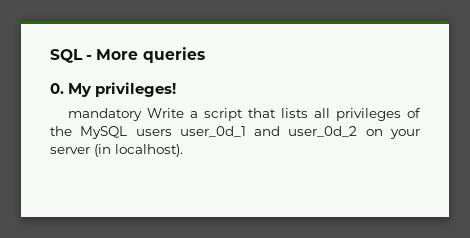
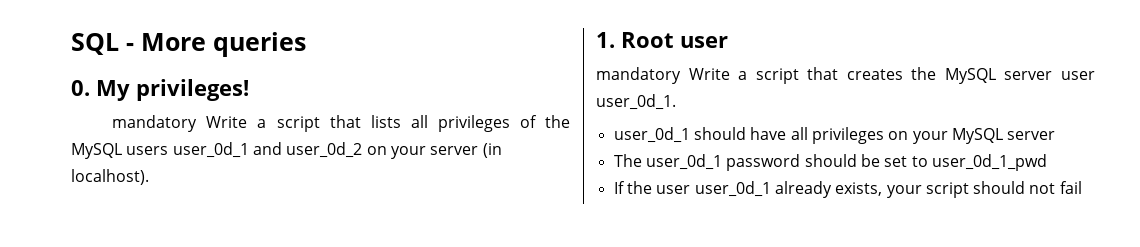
+ 1. Root user
+ mandatory Write a script that creates the MySQL server user user_0d_1.
+ user_0d_1 should have all privileges on your MySQL server
+ The user_0d_1 password should be set to user_0d_1_pwd
+ If the user user_0d_1 already exists, your script should not fail

